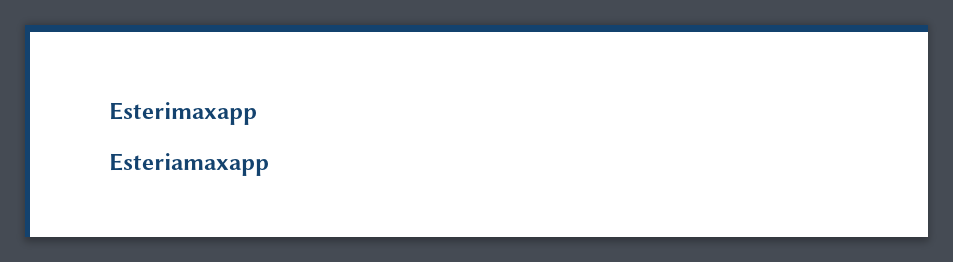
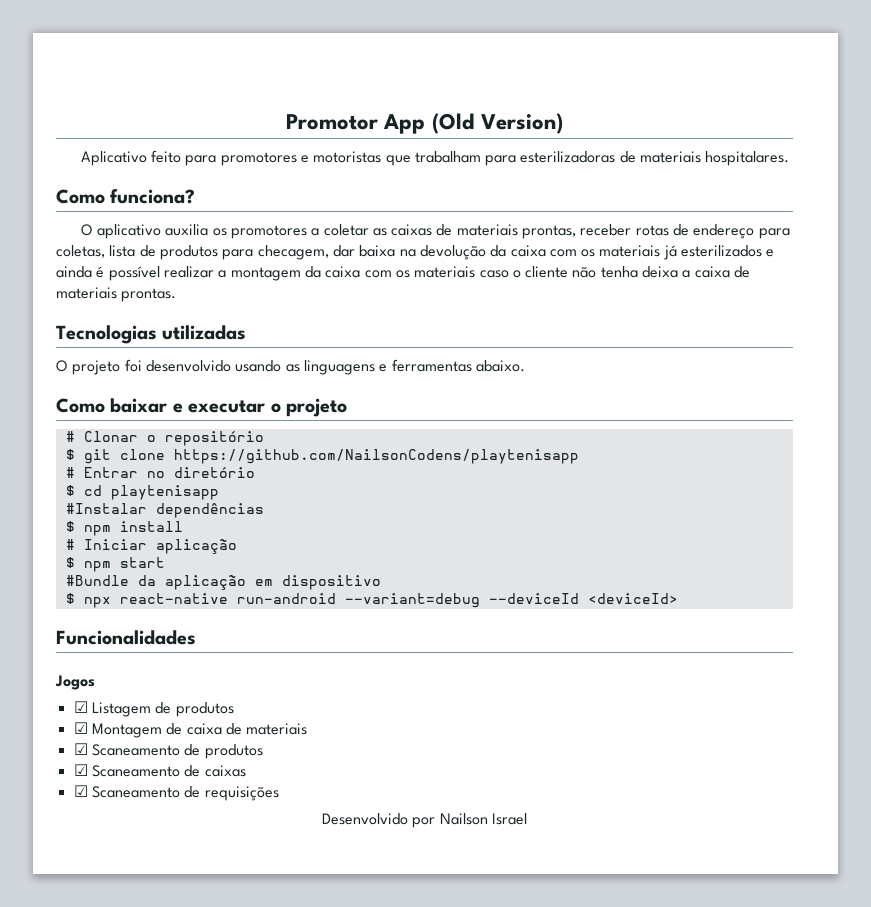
- Esterimaxapp
- Esteriamaxapp
+ Promotor App (Old Version)
+ Aplicativo feito para promotores e motoristas que trabalham para esterilizadoras de materiais hospitalares.
+ Como funciona?
+ O aplicativo auxilia os promotores a coletar as caixas de materiais prontas, receber rotas de endereço para coletas, lista de produtos para checagem, dar baixa na devolução da caixa com os materiais já esterilizados e ainda é possível realizar a montagem da caixa com os materiais caso o cliente não tenha deixa a caixa de materiais prontas.
+ Tecnologias utilizadas
+ O projeto foi desenvolvido usando as linguagens e ferramentas abaixo.
+ Como baixar e executar o projeto
+ # Clonar o repositório
+ $ git clone https://github.com/NailsonCodens/playtenisapp
+ # Entrar no diretório
+ $ cd playtenisapp
+ #Instalar dependências
+ $ npm install
+ # Iniciar aplicação
+ $ npm start
+ #Bundle da aplicação em dispositivo
+ $ npx react-native run-android --variant=debug --deviceId <deviceId>
+ Funcionalidades
+ Jogos
+ ☑ Listagem de produtos
+ ☑ Montagem de caixa de materiais
+ ☑ Scaneamento de produtos
+ ☑ Scaneamento de caixas
+ ☑ Scaneamento de requisições
+ Desenvolvido por Nailson Israel

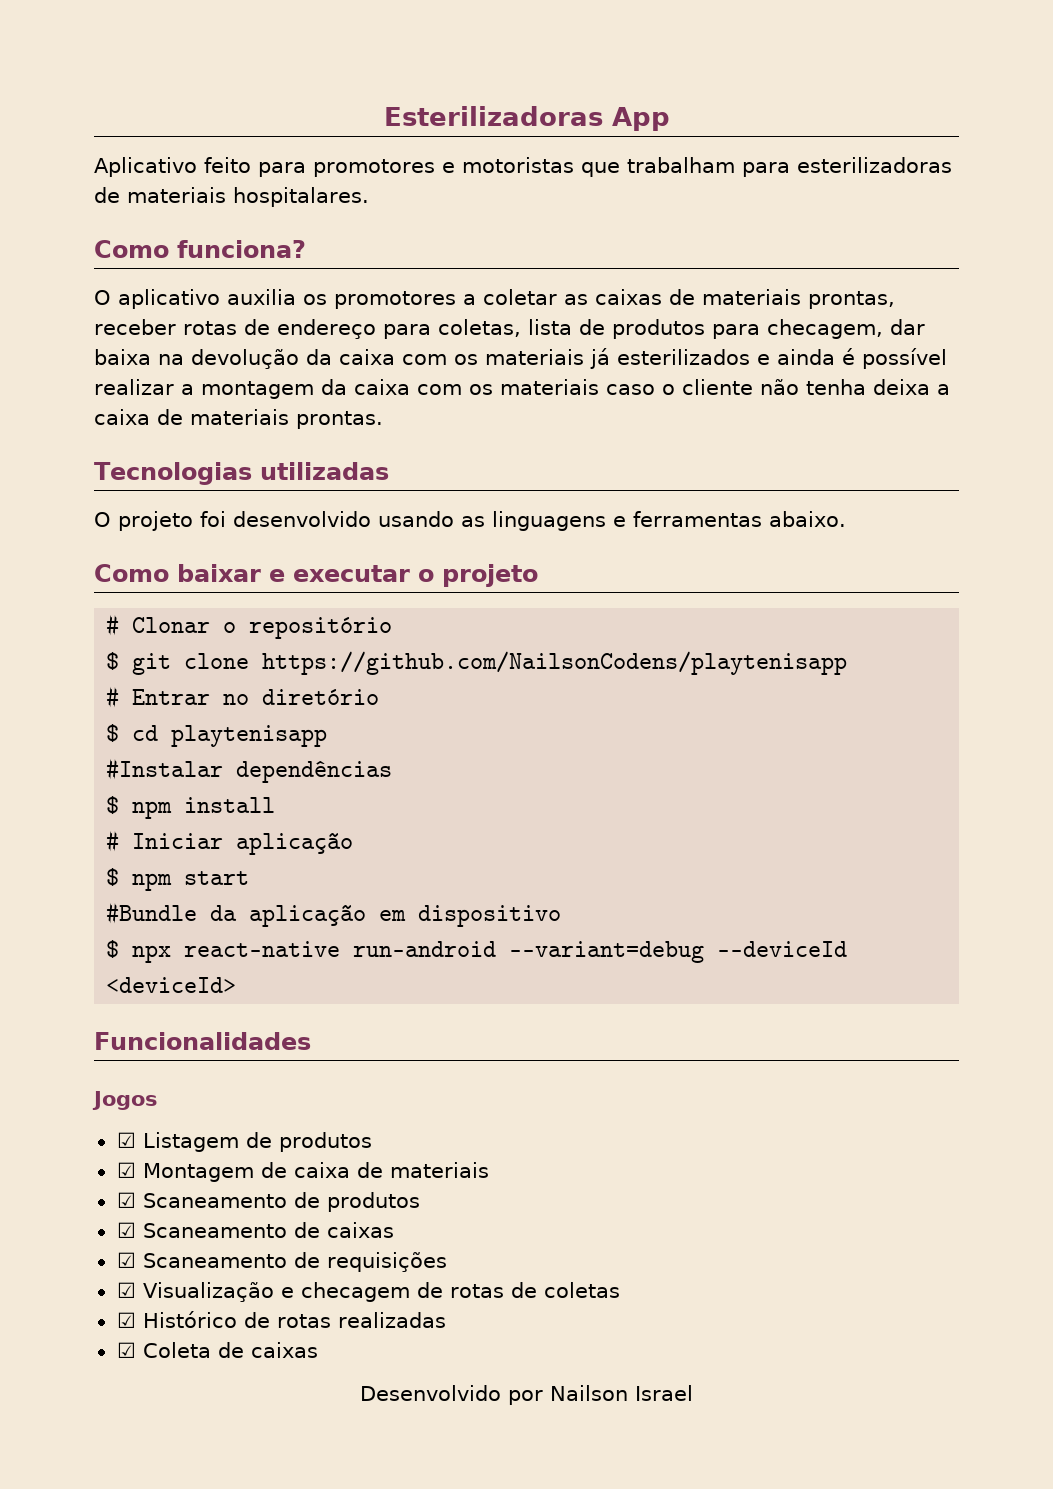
- Promotor App (Old Version)
+ Esterilizadoras App
+ ☑ Visualização e checagem de rotas de coletas
+ ☑ Histórico de rotas realizadas
+ ☑ Coleta de caixas

